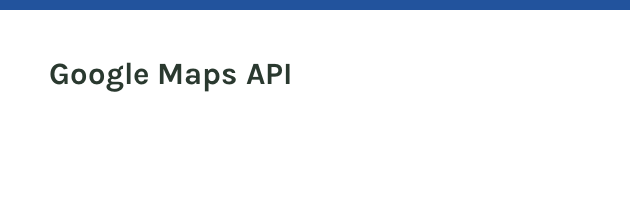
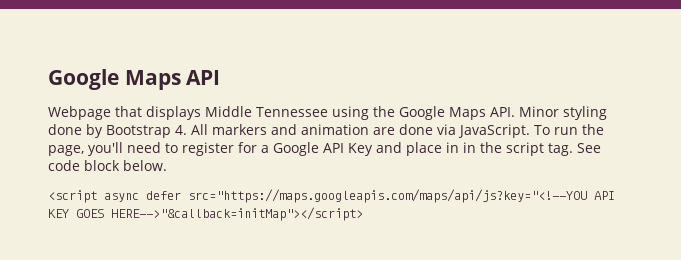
+ Webpage that displays Middle Tennessee using the Google Maps API. Minor styling done by Bootstrap 4. All markers and animation are done via JavaScript. To run the page, you'll need to register for a Google API Key and place in in the script tag. See code block below.
+ <script async defer src="https://maps.googleapis.com/maps/api/js?key="<!--YOU API KEY GOES HERE-->"&callback=initMap"></script>

